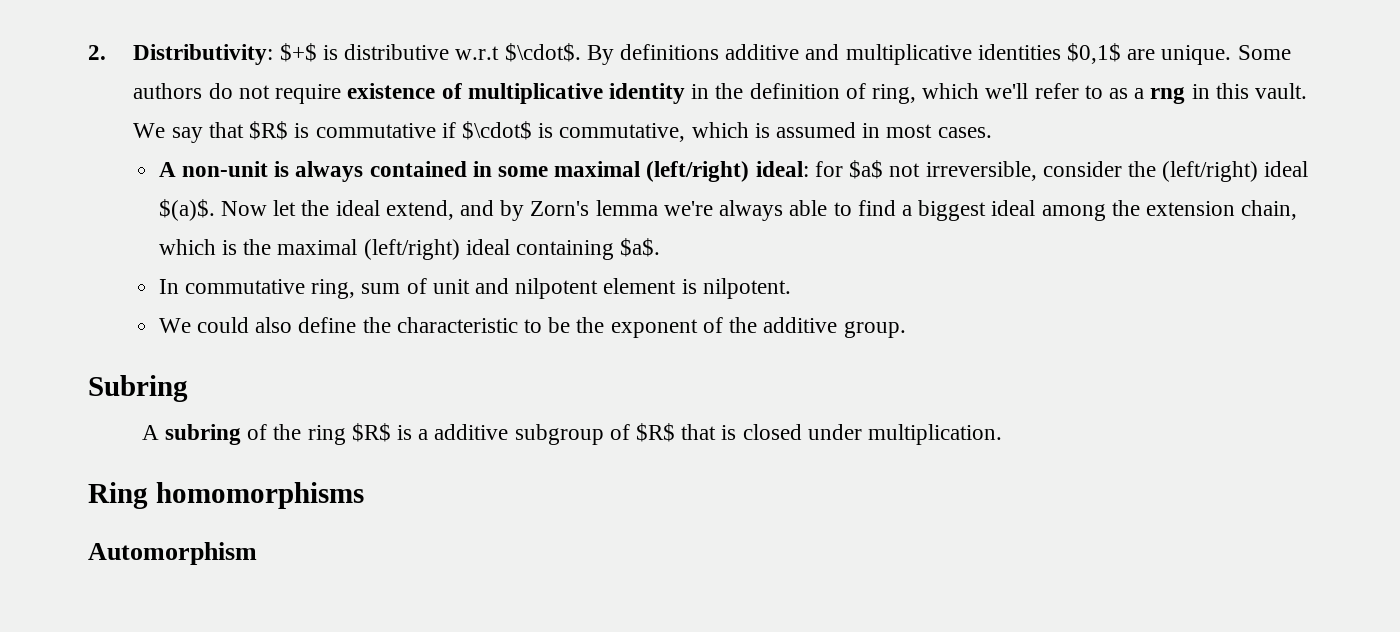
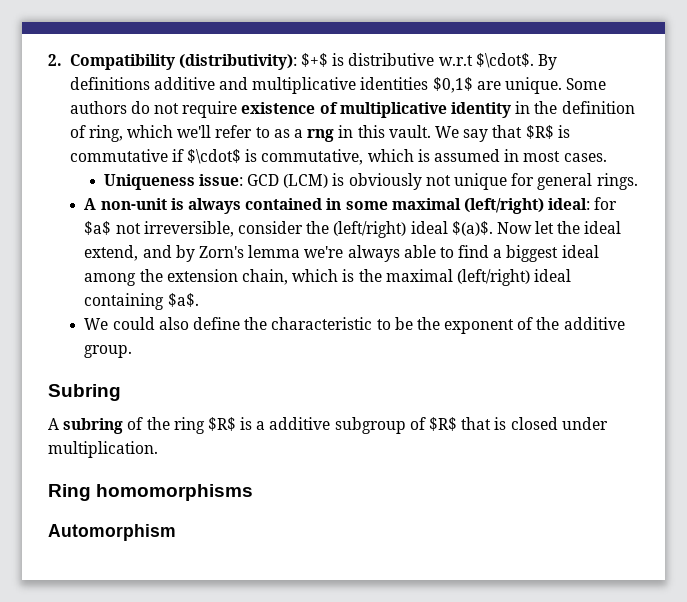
- 2. Distributivity: $+$ is distributive w.r.t $\cdot$.
+ 2. Compatibility (distributivity): $+$ is distributive w.r.t $\cdot$.
+ Uniqueness issue: GCD (LCM) is obviously not unique for general rings.
- In commutative ring, sum of unit and nilpotent element is nilpotent.

